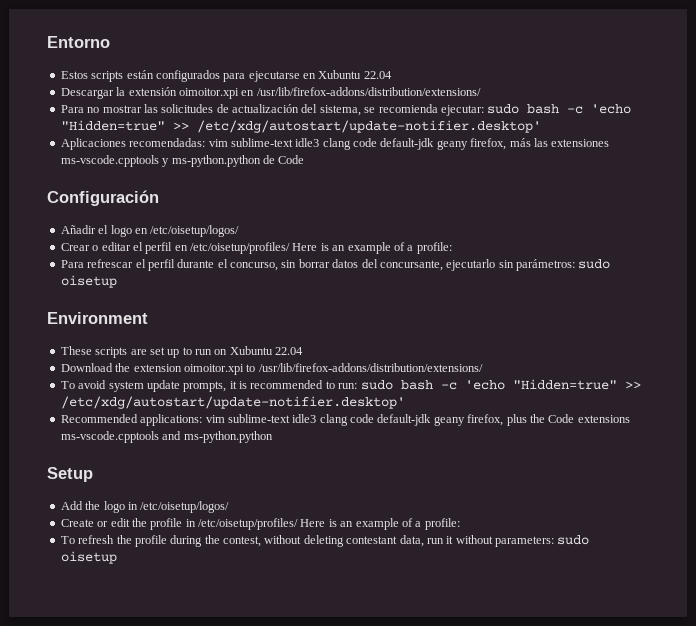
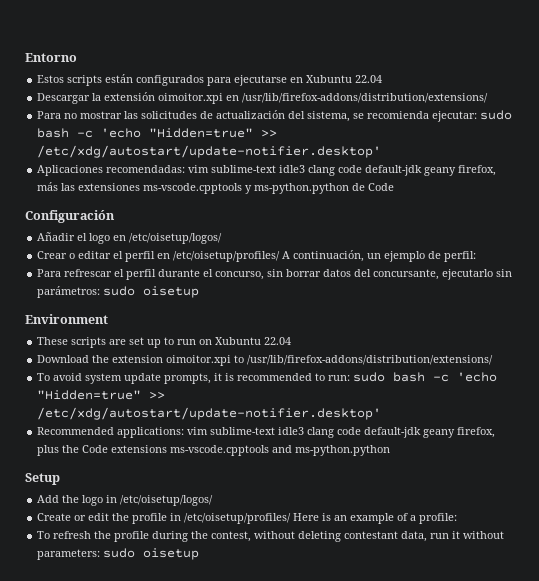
- Crear o editar el perfil en /etc/oisetup/profiles/ Here is an example of a profile:
+ Crear o editar el perfil en /etc/oisetup/profiles/ A continuación, un ejemplo de perfil:

